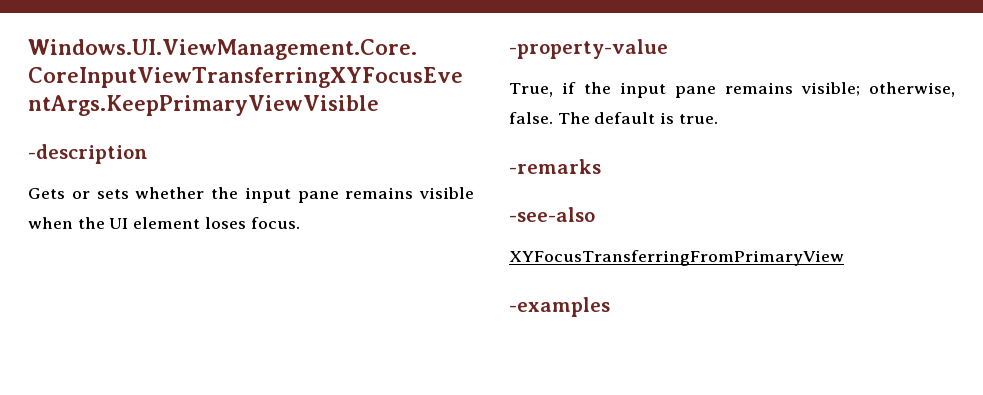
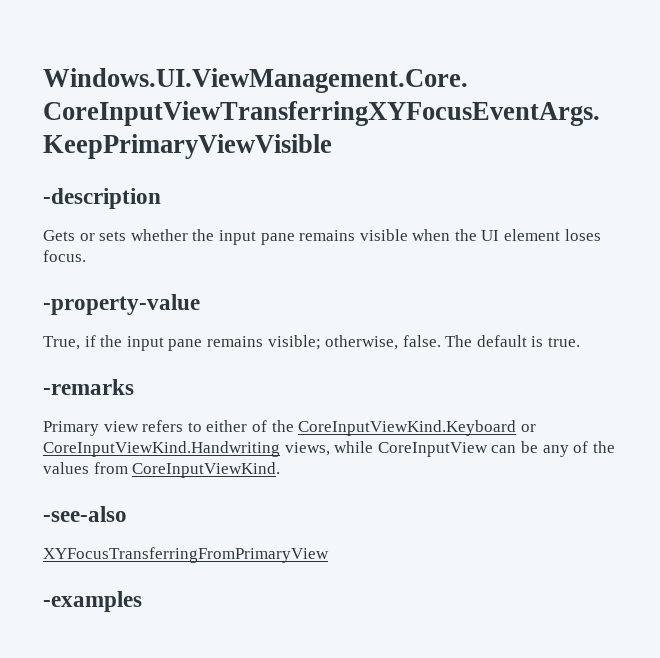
+ Primary view refers to either of the CoreInputViewKind.Keyboard or CoreInputViewKind.Handwriting views, while CoreInputView can be any of the values from CoreInputViewKind.

